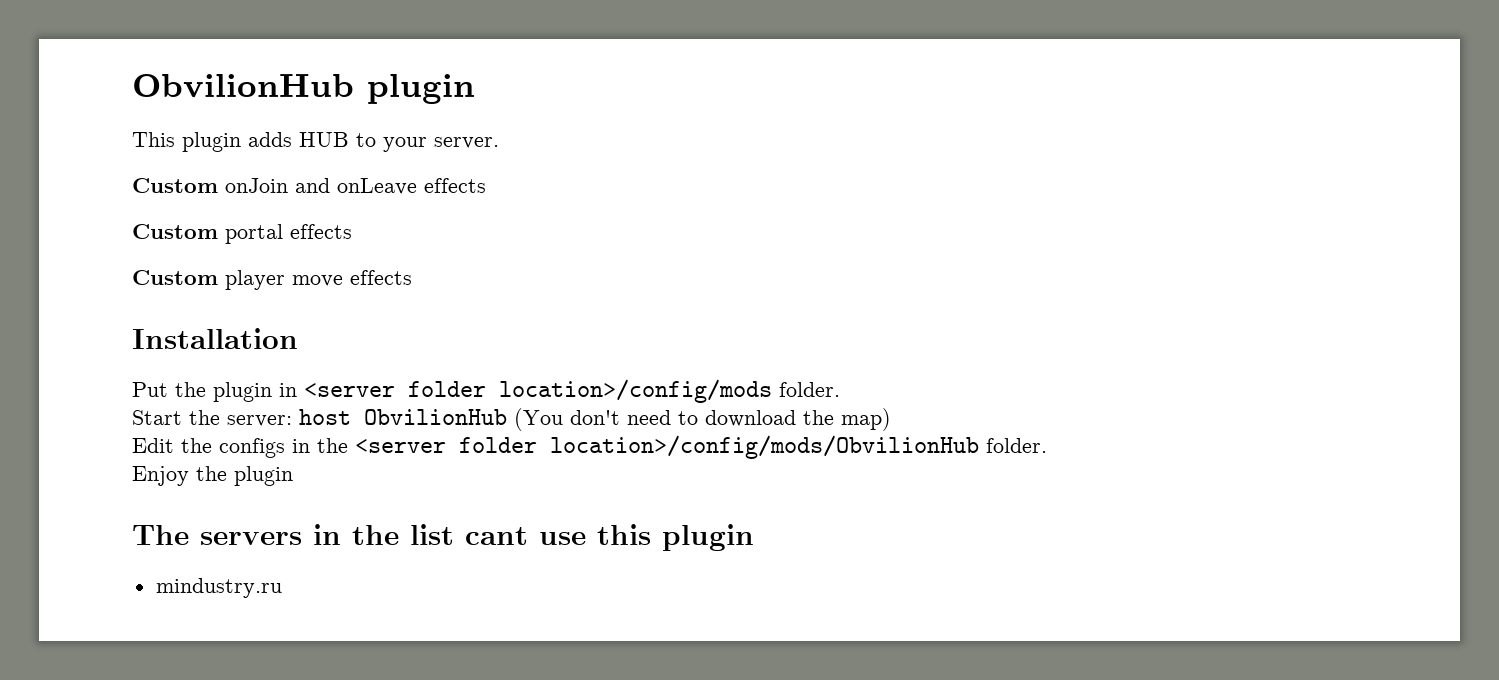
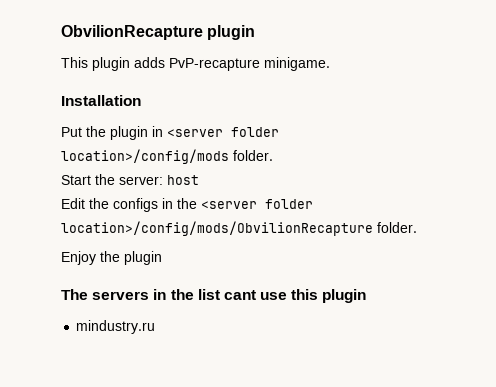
- ObvilionHub plugin
+ ObvilionRecapture plugin
- This plugin adds HUB to your server.
- Custom onJoin and onLeave effects
- Custom portal effects
- Custom player move effects
+ This plugin adds PvP-recapture minigame.
- Start the server: host ObvilionHub (You don't need to download the map)
+ Start the server: host
- Edit the configs in the <server folder location>/config/mods/ObvilionHub folder.
+ Edit the configs in the <server folder location>/config/mods/ObvilionRecapture folder.

